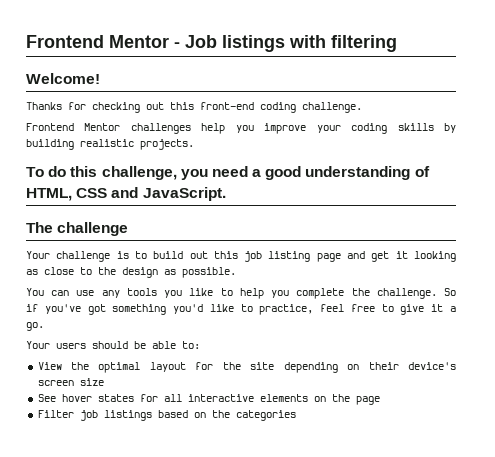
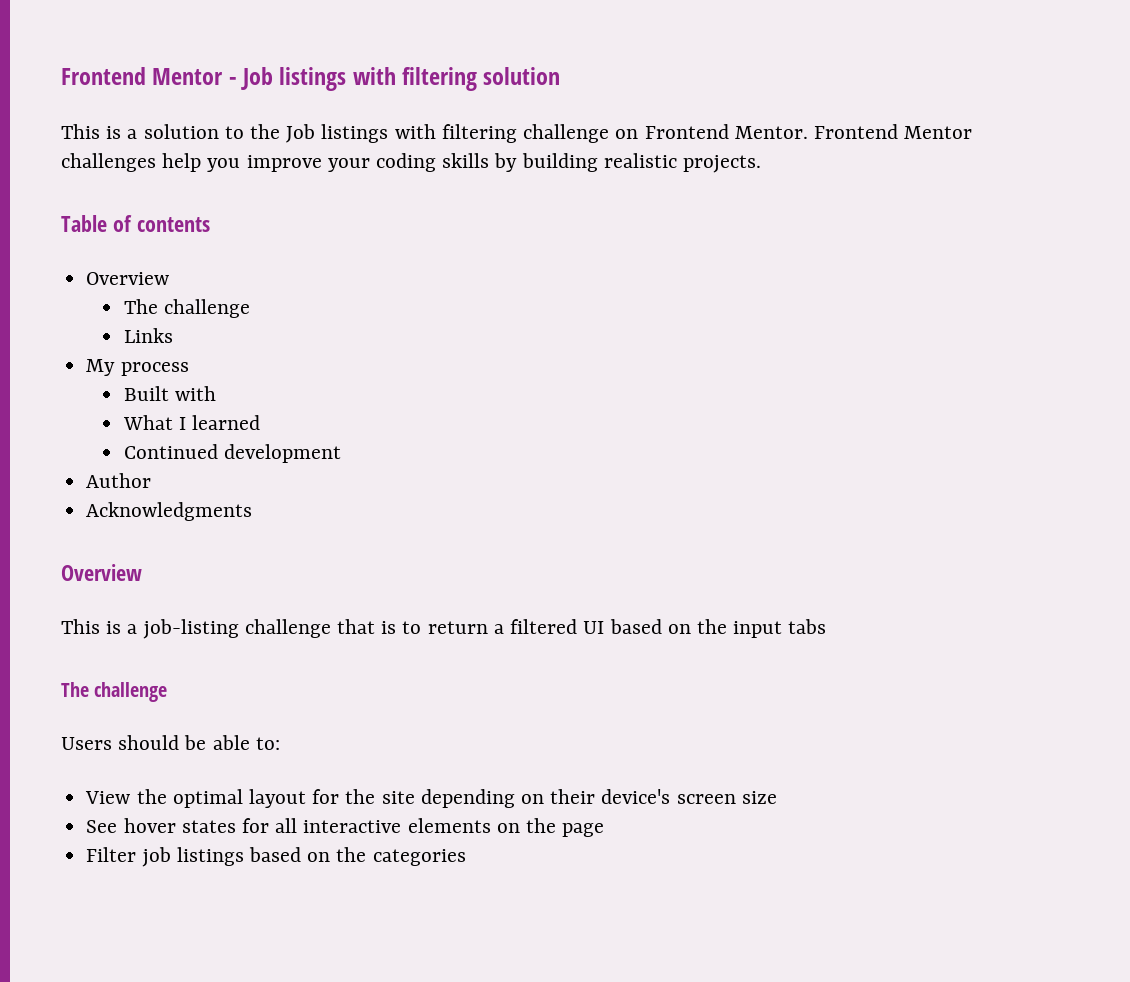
- Frontend Mentor - Job listings with filtering
- Welcome!
- Thanks for checking out this front-end coding challenge.
- Frontend Mentor challenges help you improve your coding skills by building realistic projects.
+ Frontend Mentor - Job listings with filtering solution
+ This is a solution to the Job listings with filtering challenge on Frontend Mentor. Frontend Mentor challenges help you improve your coding skills by building realistic projects.
- To do this challenge, you need a good understanding of HTML, CSS and JavaScript.
+ Table of contents
+ Overview
  The challenge
- Your challenge is to build out this job listing page and get it looking as close to the design as possible.
- You can use any tools you like to help you complete the challenge. So if you've got something you'd like to practice, feel free to give it a go.
- Your users should be able to:
+ Links
+ My process
+ Built with
+ What I learned
+ Continued development
+ Author
+ Acknowledgments
+ Overview
+ This is a job-listing challenge that is to return a filtered UI based on the input tabs
+ The challenge
+ Users should be able to:

